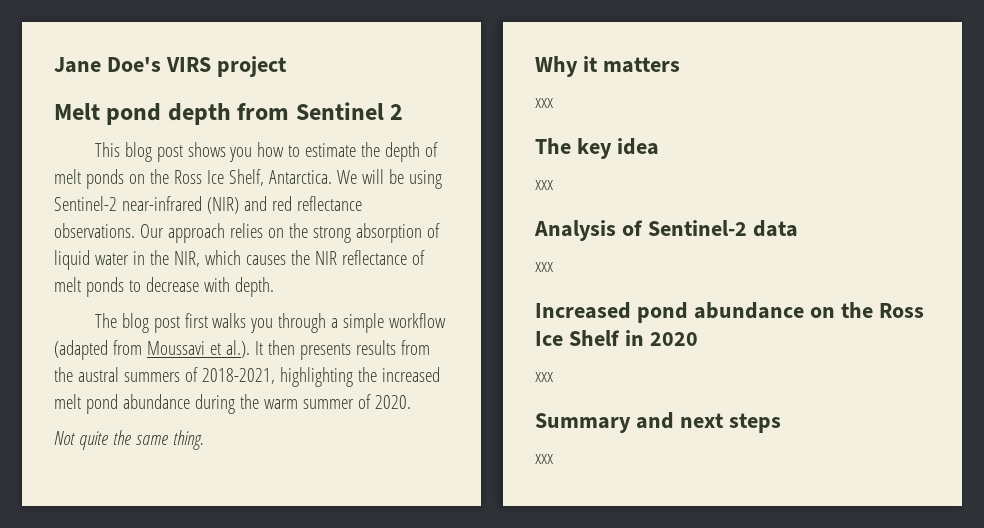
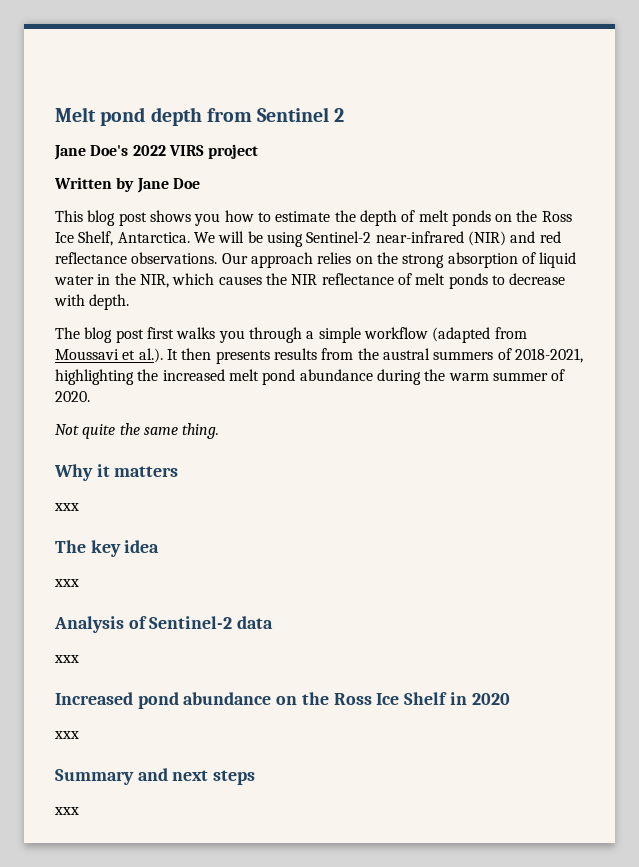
- Jane Doe's VIRS project
+ Jane Doe's 2022 VIRS project
+ Written by Jane Doe

